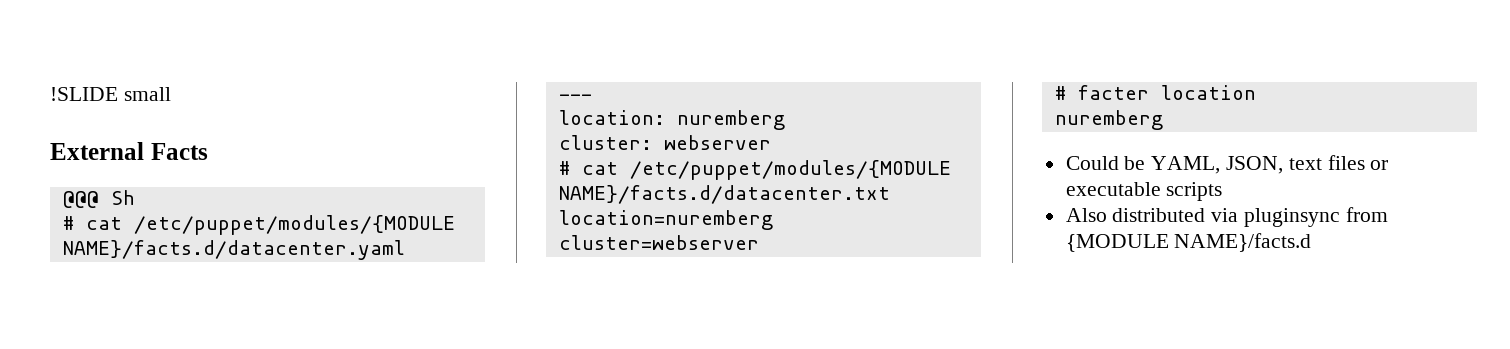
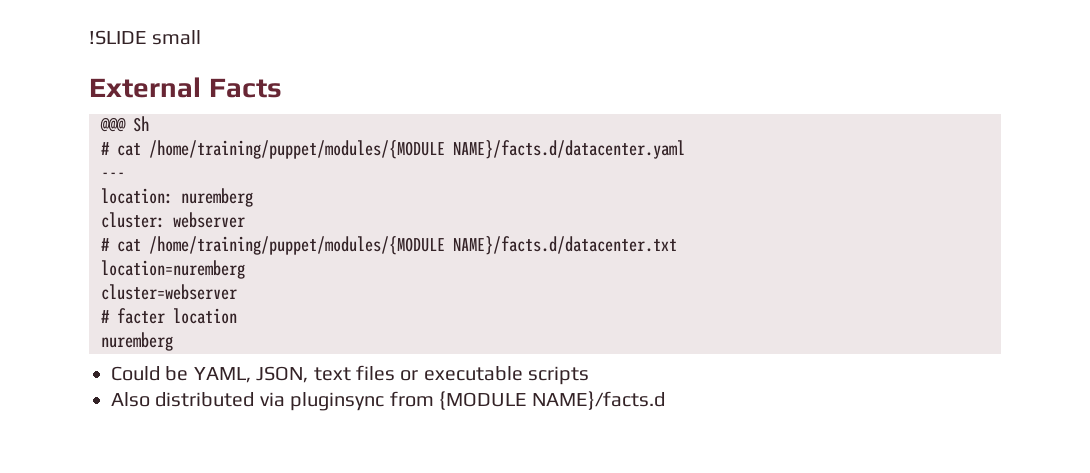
- # cat /etc/puppet/modules/{MODULE NAME}/facts.d/datacenter.yaml
+ # cat /home/training/puppet/modules/{MODULE NAME}/facts.d/datacenter.yaml
- # cat /etc/puppet/modules/{MODULE NAME}/facts.d/datacenter.txt
+ # cat /home/training/puppet/modules/{MODULE NAME}/facts.d/datacenter.txt

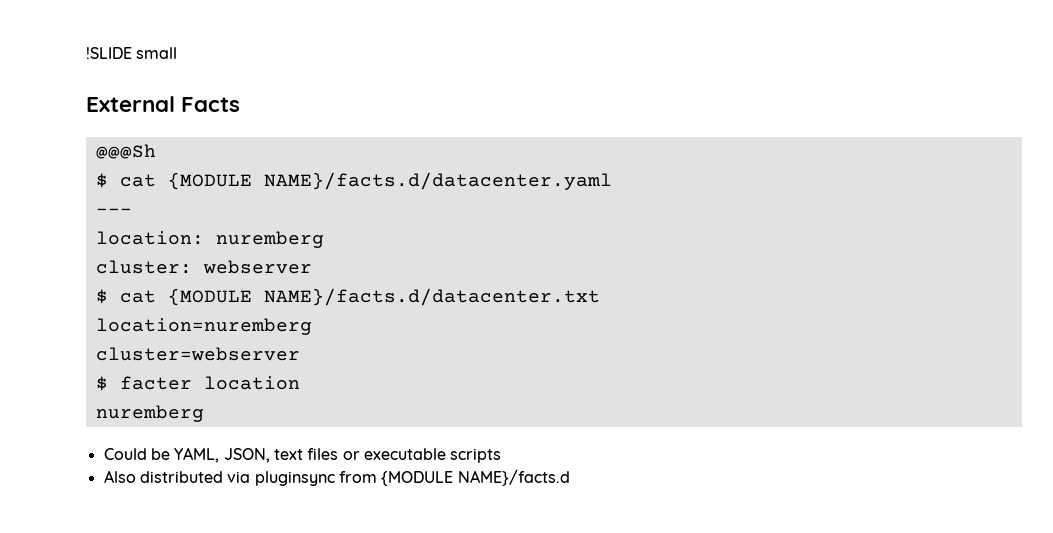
- @@@ Sh
- # cat /home/training/puppet/modules/{MODULE NAME}/facts.d/datacenter.yaml
+ @@@Sh
+ $ cat {MODULE NAME}/facts.d/datacenter.yaml
- # cat /home/training/puppet/modules/{MODULE NAME}/facts.d/datacenter.txt
+ $ cat {MODULE NAME}/facts.d/datacenter.txt
- # facter location
+ $ facter location

